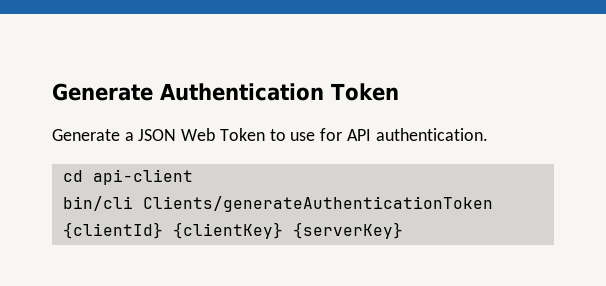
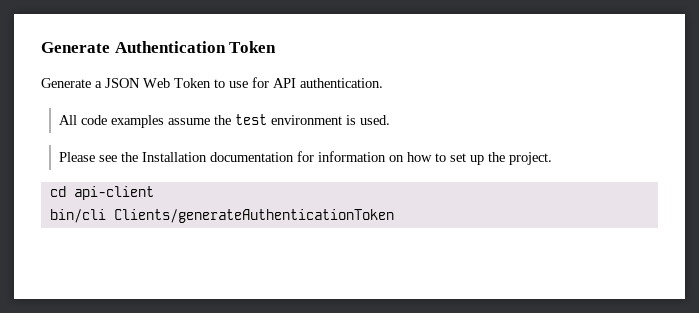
+ All code examples assume the test environment is used.
+ Please see the Installation documentation for information on how to set up the project.
- bin/cli Clients/generateAuthenticationToken {clientId} {clientKey} {serverKey}
+ bin/cli Clients/generateAuthenticationToken

